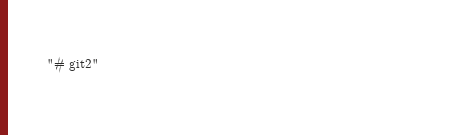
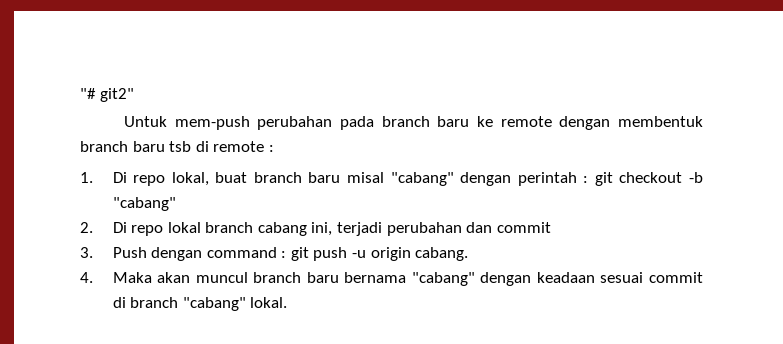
+ Untuk mem-push perubahan pada branch baru ke remote dengan membentuk branch baru tsb di remote :
+ 1. Di repo lokal, buat branch baru misal "cabang" dengan perintah : git checkout -b "cabang"
+ 2. Di repo lokal branch cabang ini, terjadi perubahan dan commit
+ 3. Push dengan command : git push -u origin cabang.
+ 4. Maka akan muncul branch baru bernama "cabang" dengan keadaan sesuai commit di branch "cabang" lokal.

